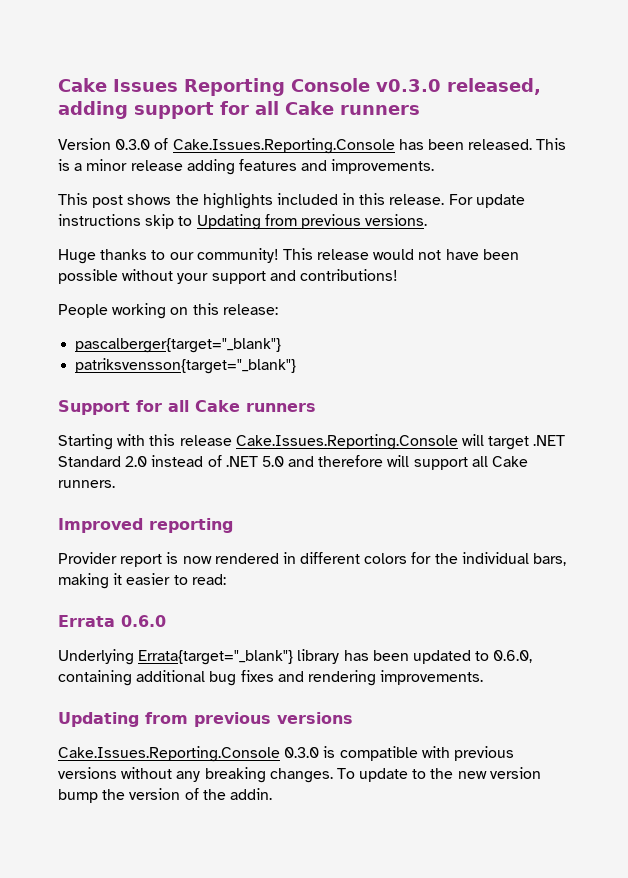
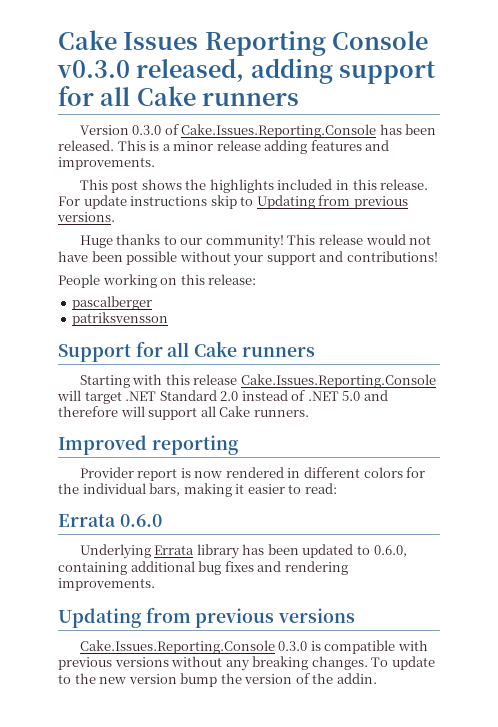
- pascalberger{target="_blank"}
- patriksvensson{target="_blank"}
+ pascalberger
+ patriksvensson
- Underlying Errata{target="_blank"} library has been updated to 0.6.0, containing additional bug fixes and rendering improvements.
+ Underlying Errata library has been updated to 0.6.0, containing additional bug fixes and rendering improvements.

